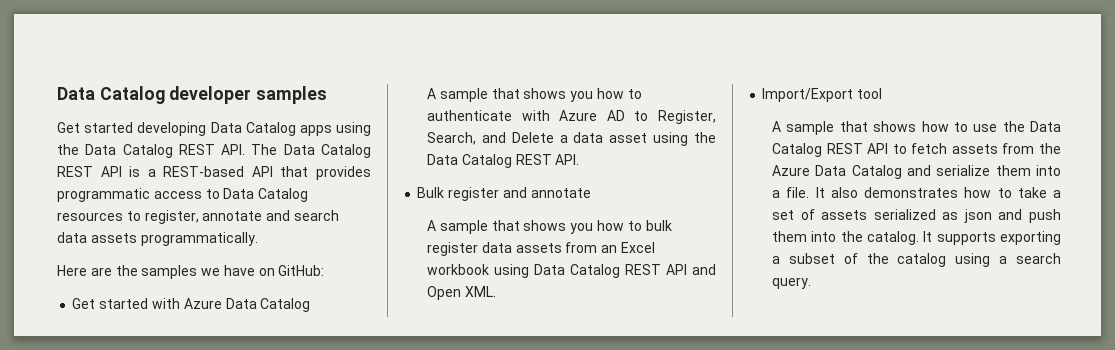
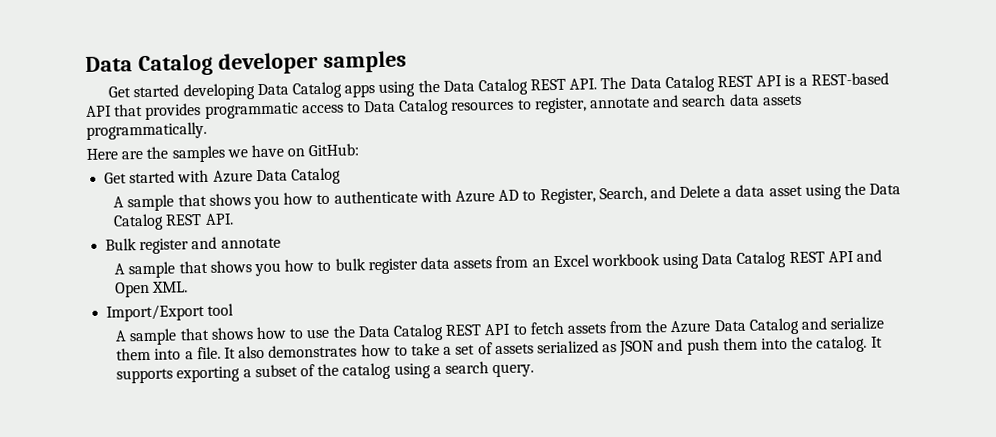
- It also demonstrates how to take a set of assets serialized as json and push them into the catalog.
+ It also demonstrates how to take a set of assets serialized as JSON and push them into the catalog.

